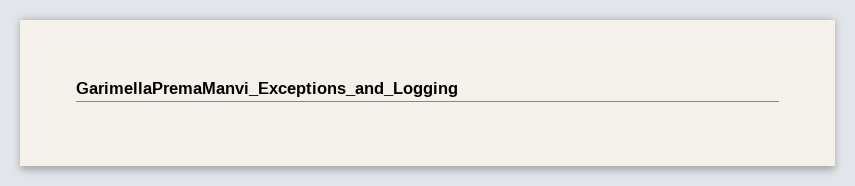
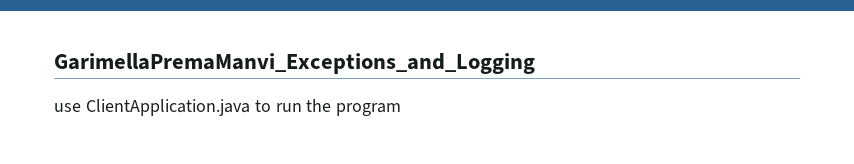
+ use ClientApplication.java to run the program

